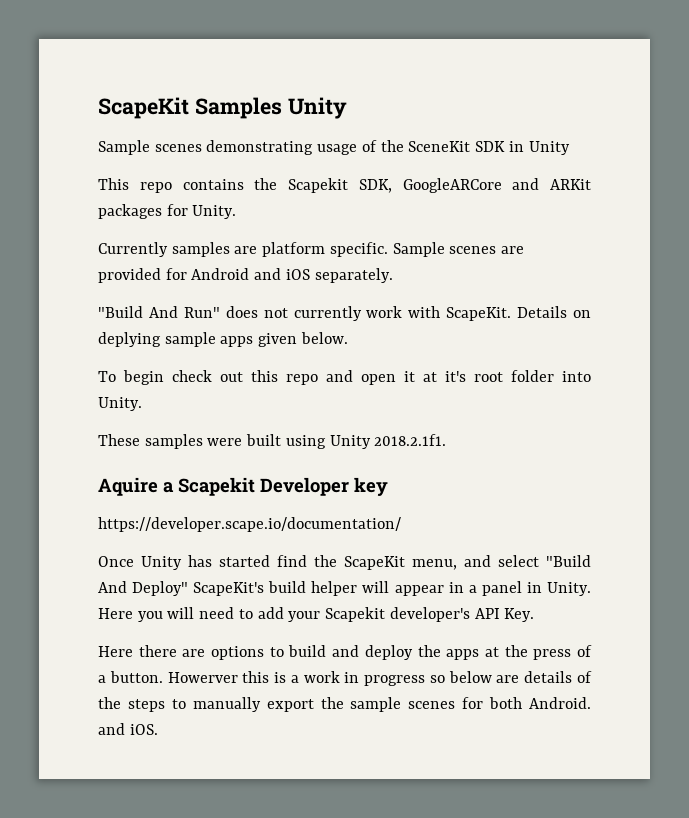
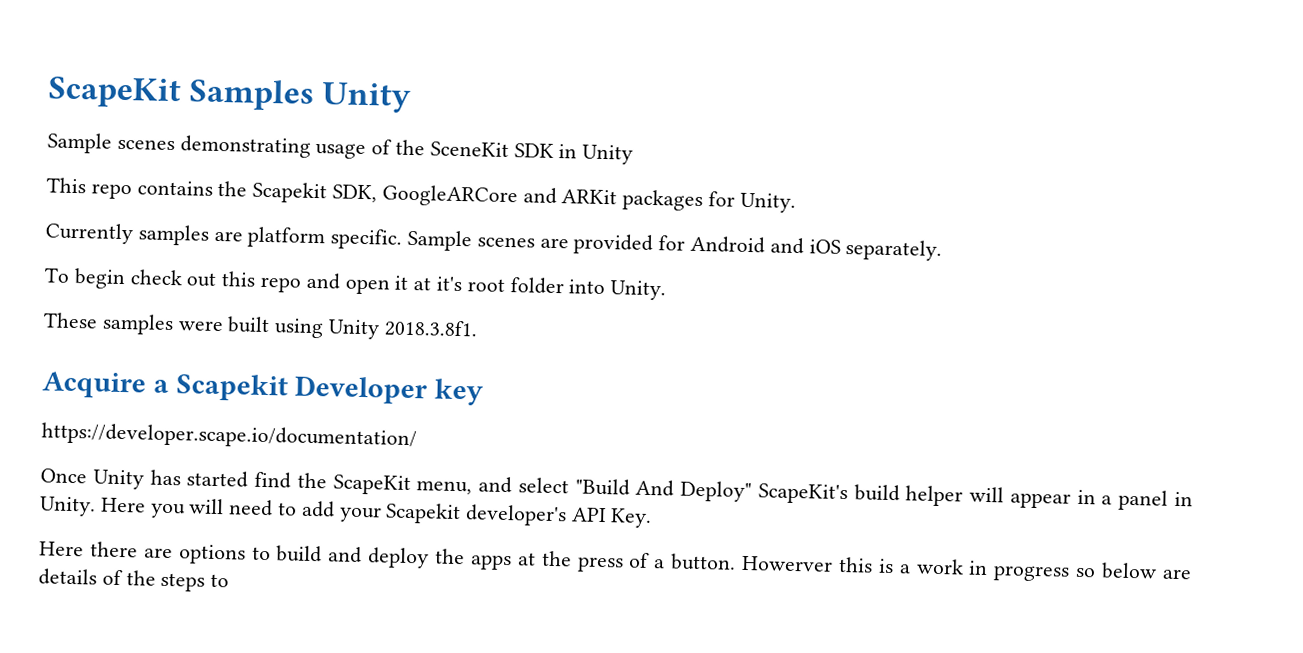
- "Build And Run" does not currently work with ScapeKit. Details on deplying sample apps given below.
- These samples were built using Unity 2018.2.1f1.
- Aquire a Scapekit Developer key
+ These samples were built using Unity 2018.3.8f1.
+ Acquire a Scapekit Developer key
- Howerver this is a work in progress so below are details of the steps to manually export the sample scenes for both Android. and iOS.
+ Howerver this is a work in progress so below are details of the steps to

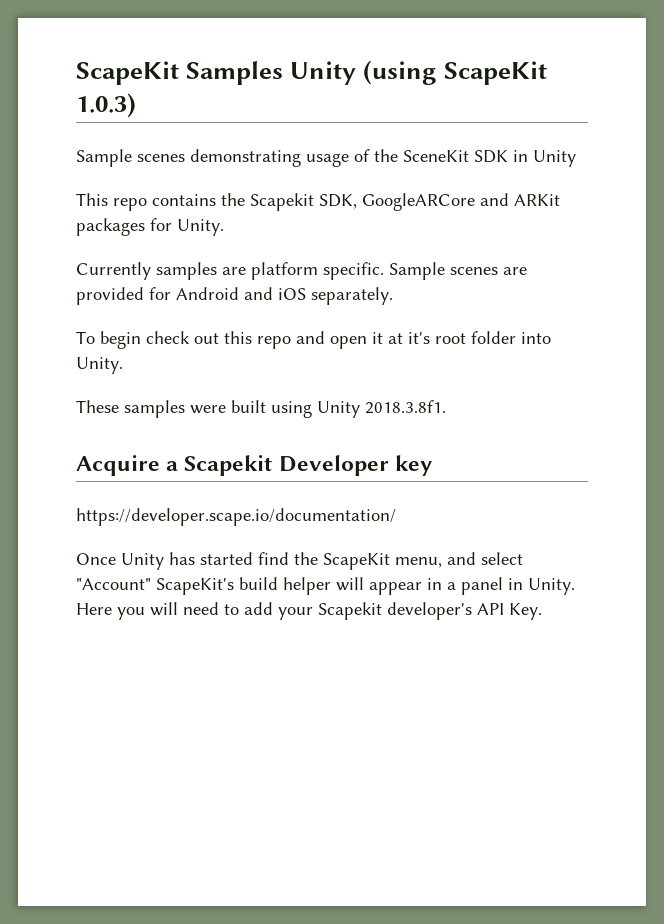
- ScapeKit Samples Unity
+ ScapeKit Samples Unity (using ScapeKit 1.0.3)
- Once Unity has started find the ScapeKit menu, and select "Build And Deploy" ScapeKit's build helper will appear in a panel in Unity.
+ Once Unity has started find the ScapeKit menu, and select "Account" ScapeKit's build helper will appear in a panel in Unity.
- Here there are options to build and deploy the apps at the press of a button. Howerver this is a work in progress so below are details of the steps to

